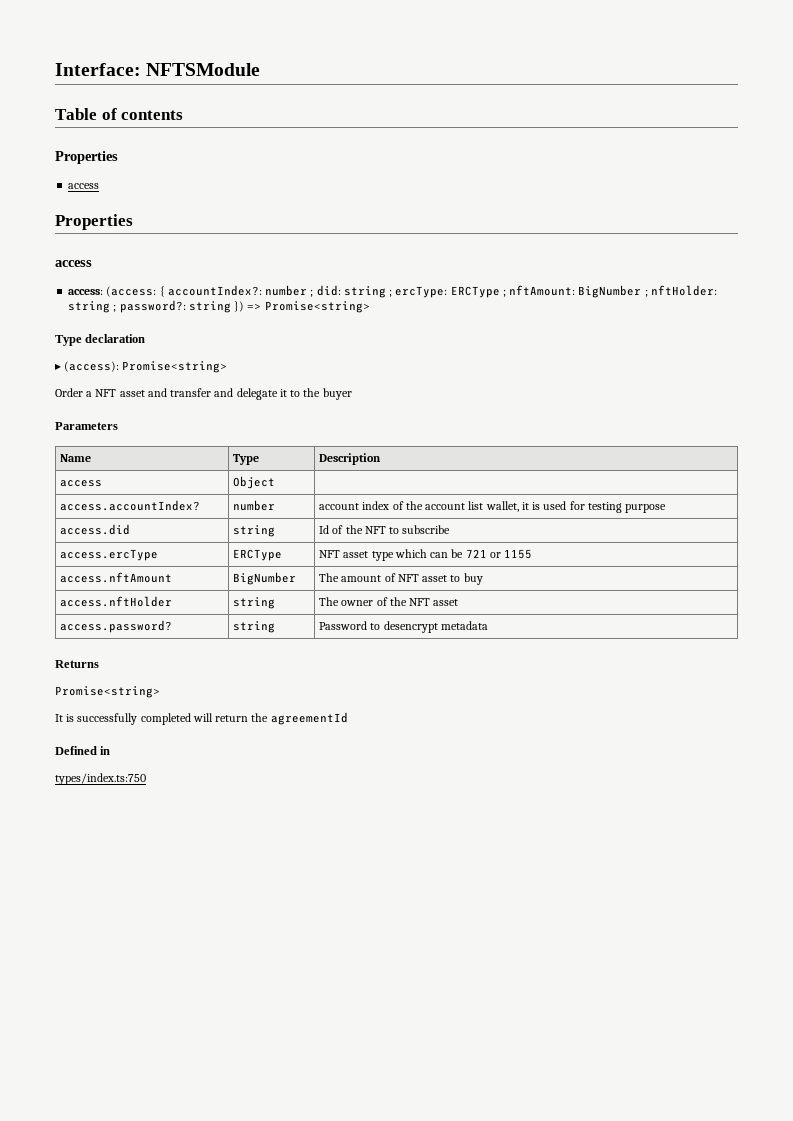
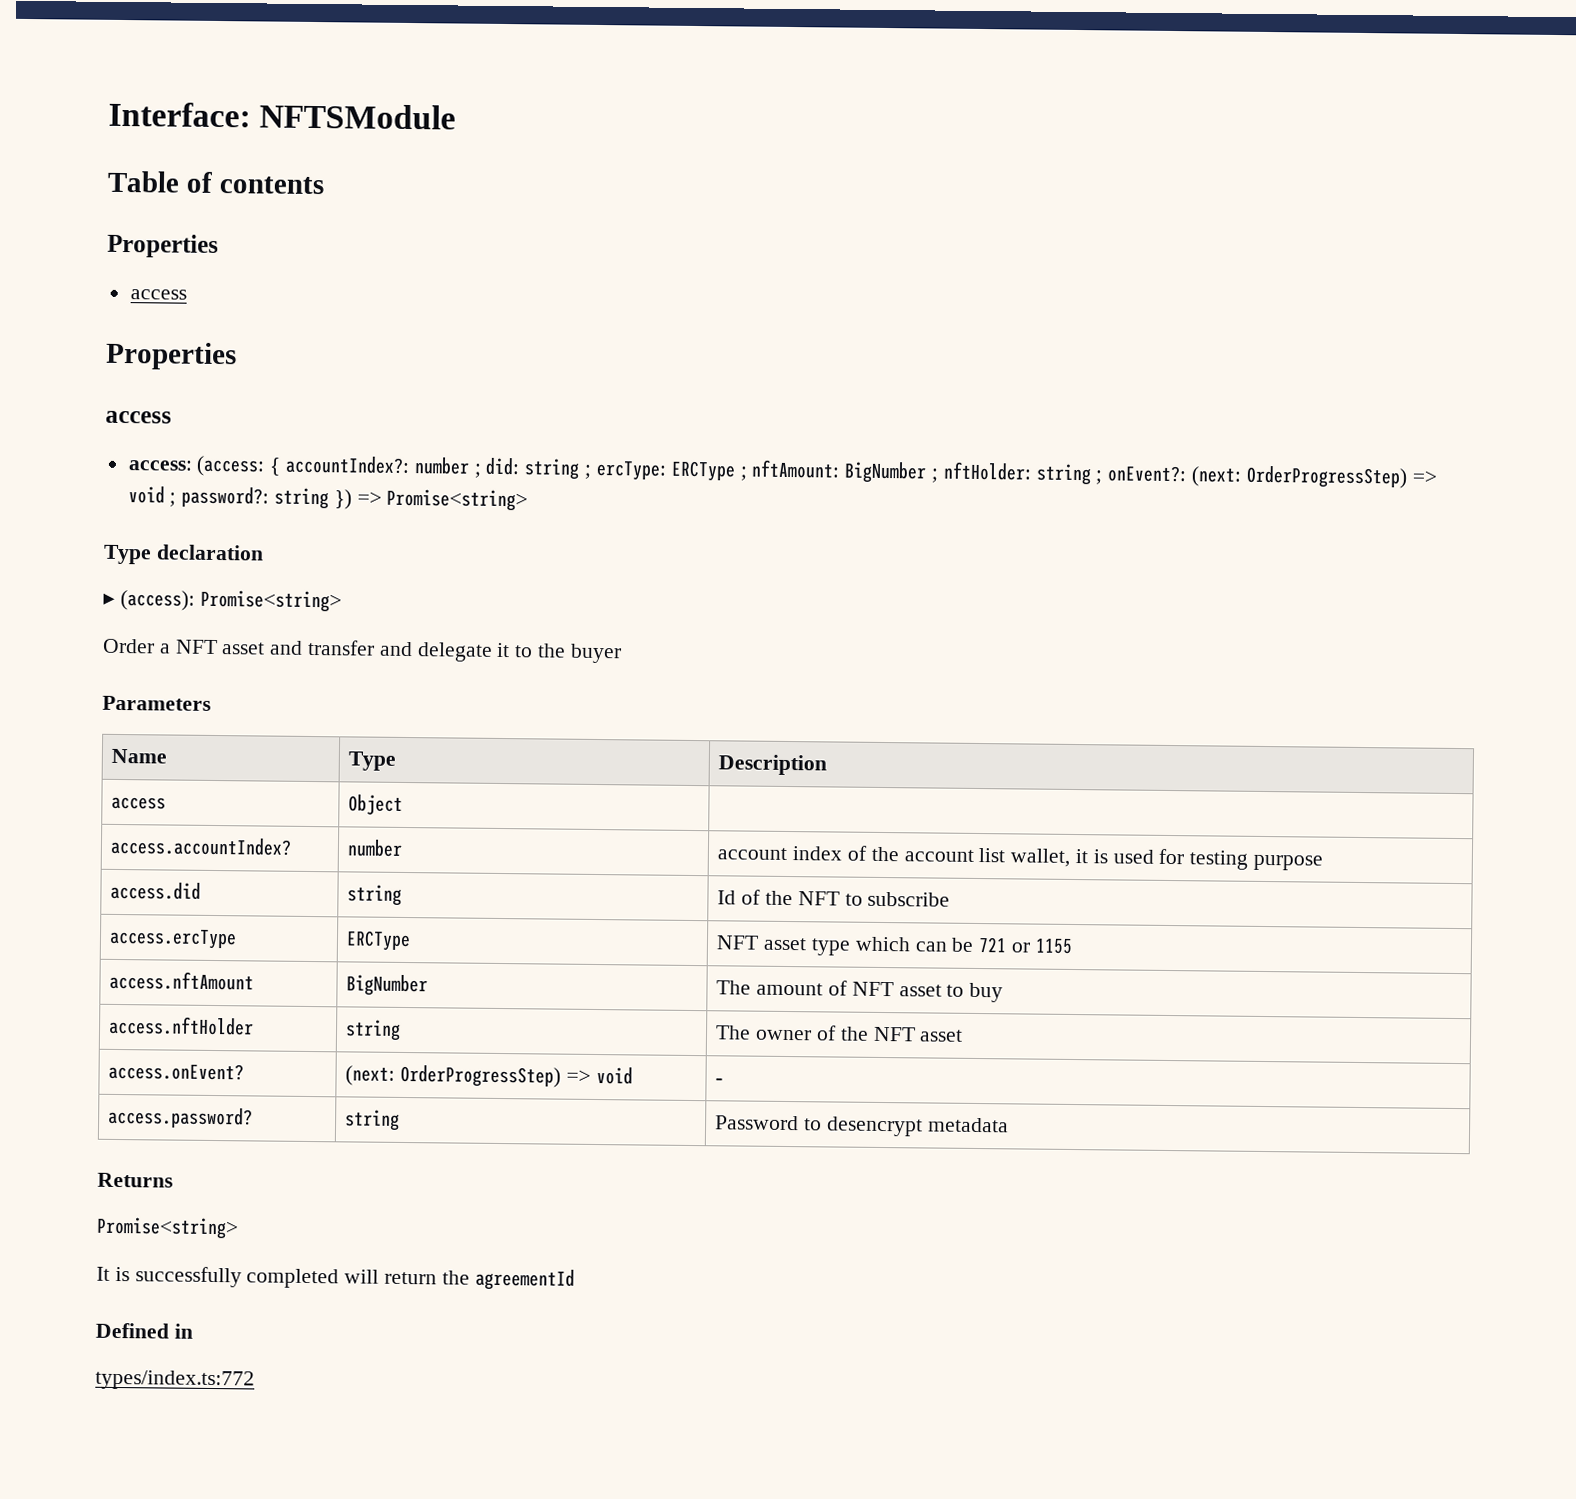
- access: (access: { accountIndex?: number ; did: string ; ercType: ERCType ; nftAmount: BigNumber ; nftHolder: string ; password?: string }) => Promise<string>
+ access: (access: { accountIndex?: number ; did: string ; ercType: ERCType ; nftAmount: BigNumber ; nftHolder: string ; onEvent?: (next: OrderProgressStep) => void ; password?: string }) => Promise<string>
+ access.onEvent? | (next: OrderProgressStep) => void | -
- types/index.ts:750
+ types/index.ts:772

